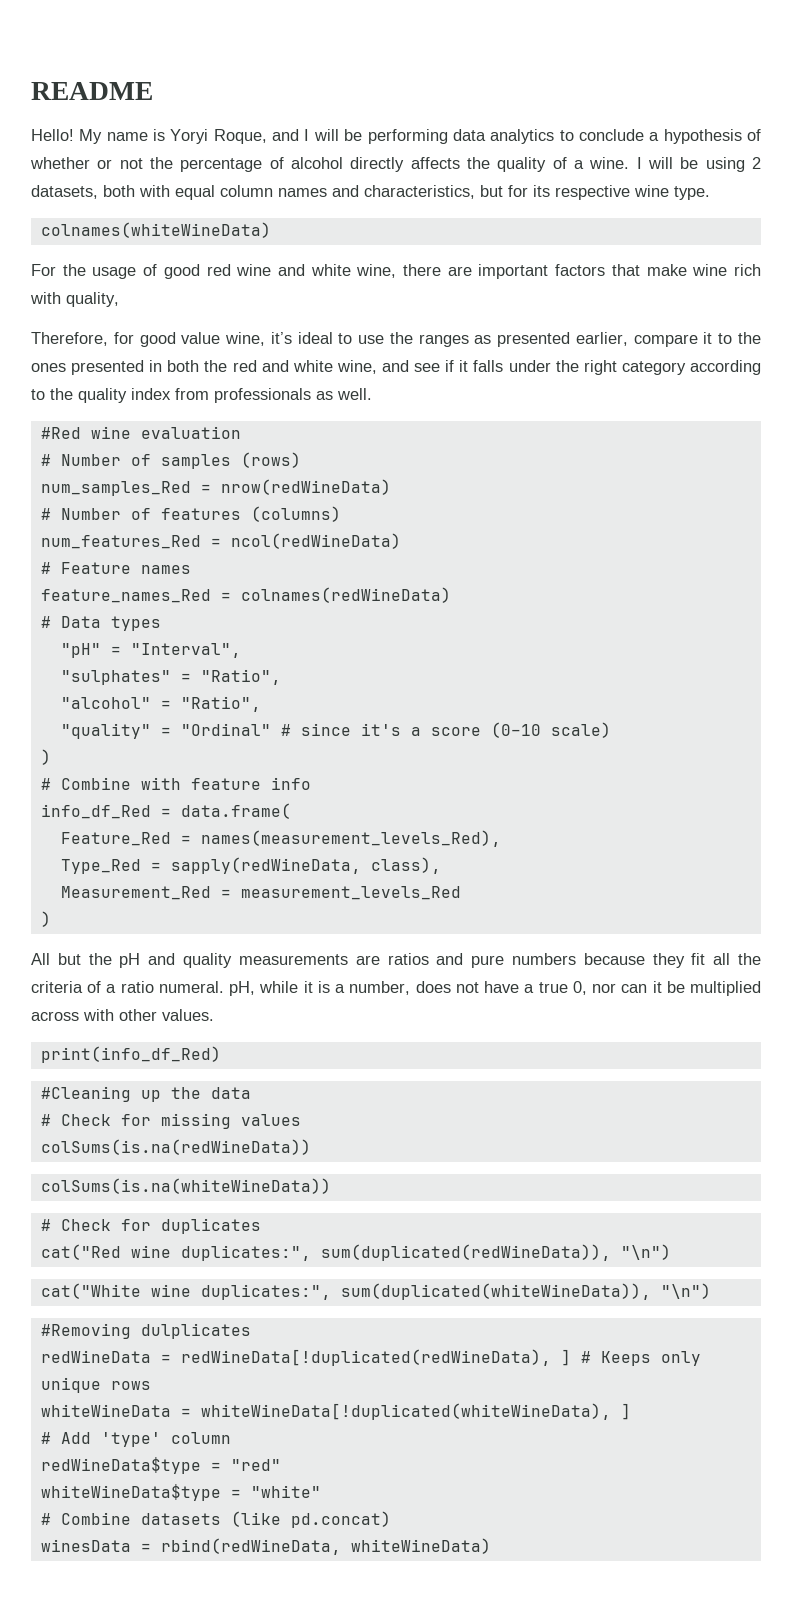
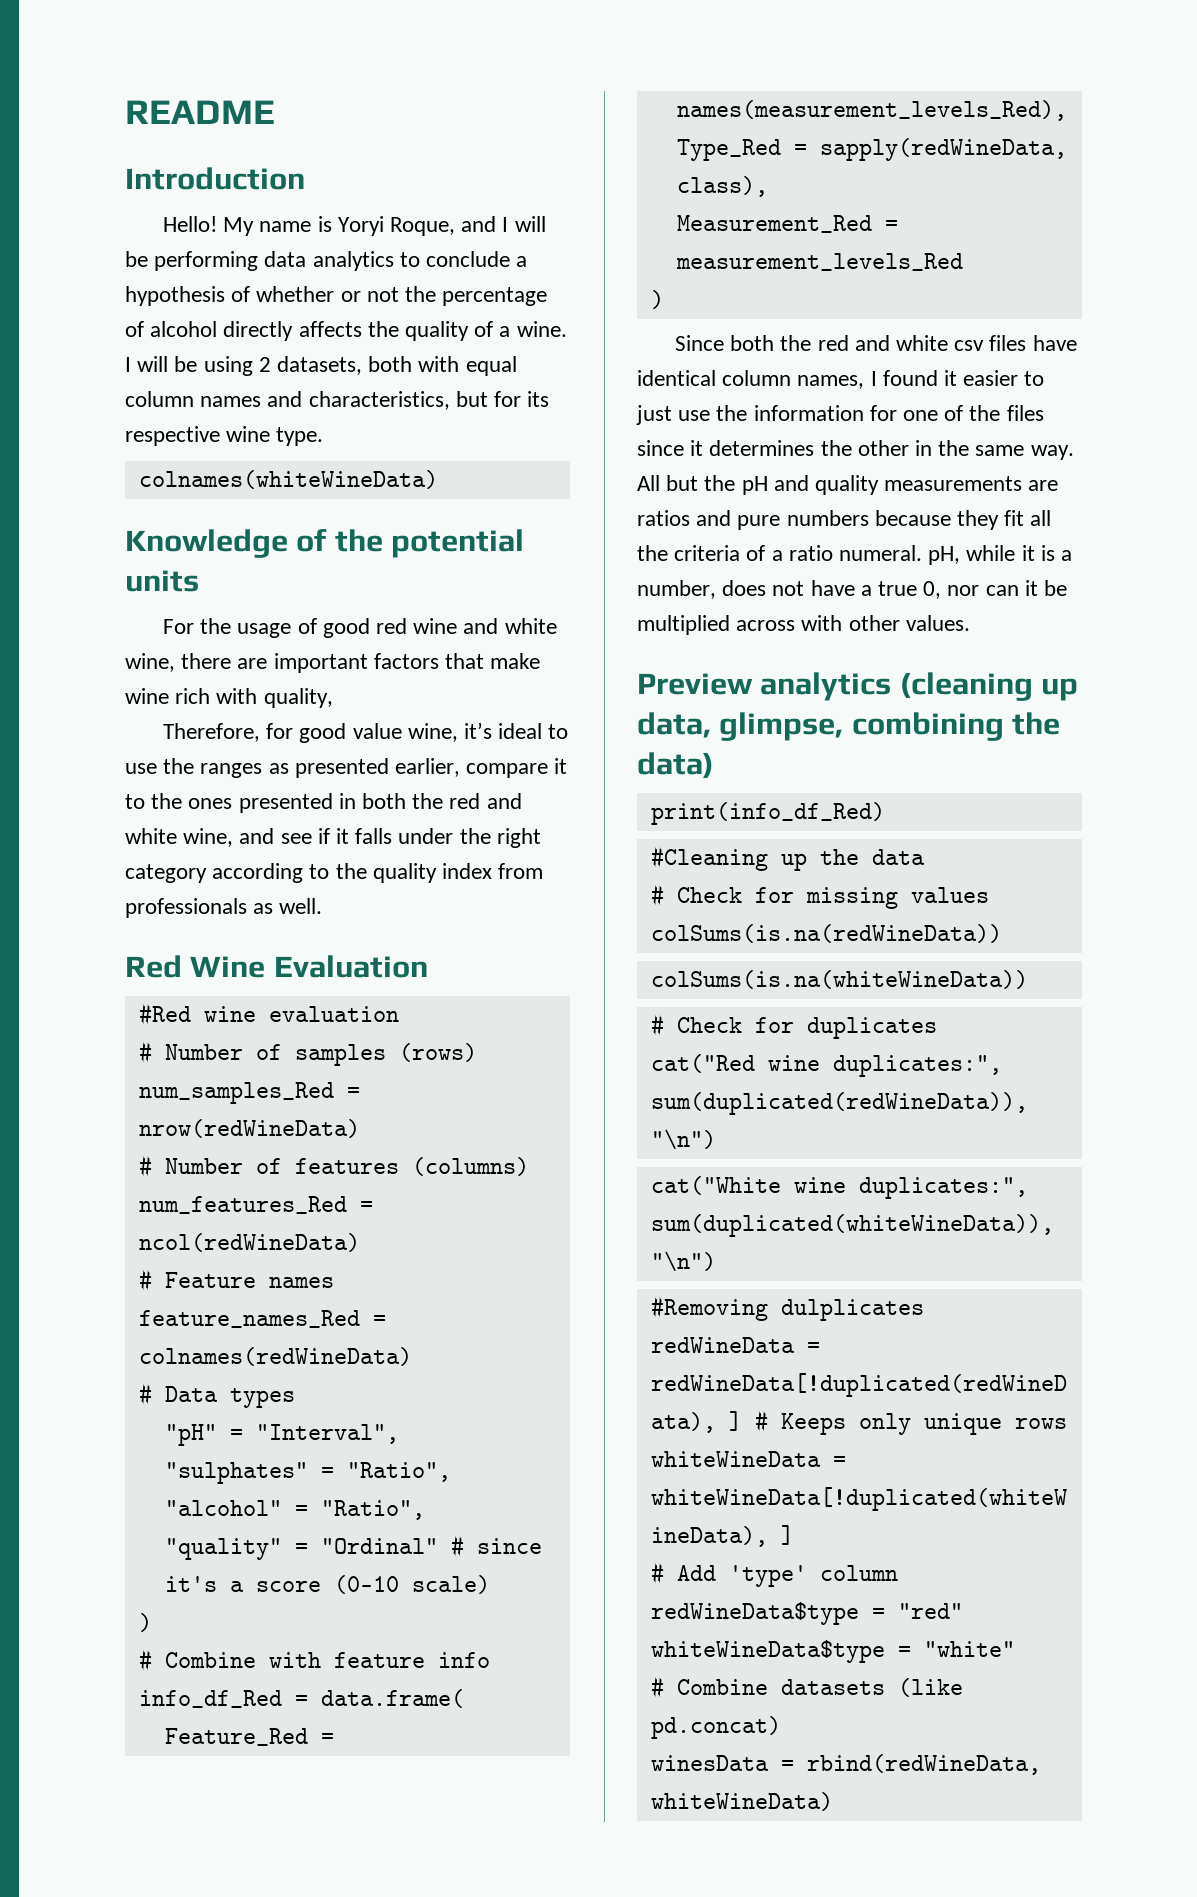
+ Introduction
+ Knowledge of the potential units
+ Red Wine Evaluation
+ Since both the red and white csv files have identical column names, I found it easier to just use the information for one of the files since it determines the other in the same way.
+ Preview analytics (cleaning up data, glimpse, combining the data)

